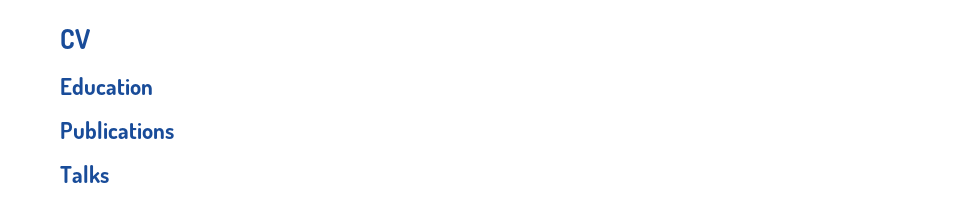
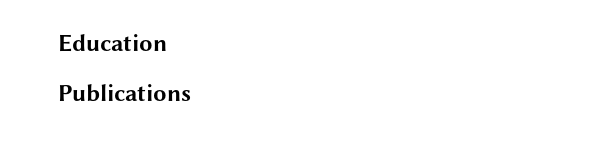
- CV
- Talks

